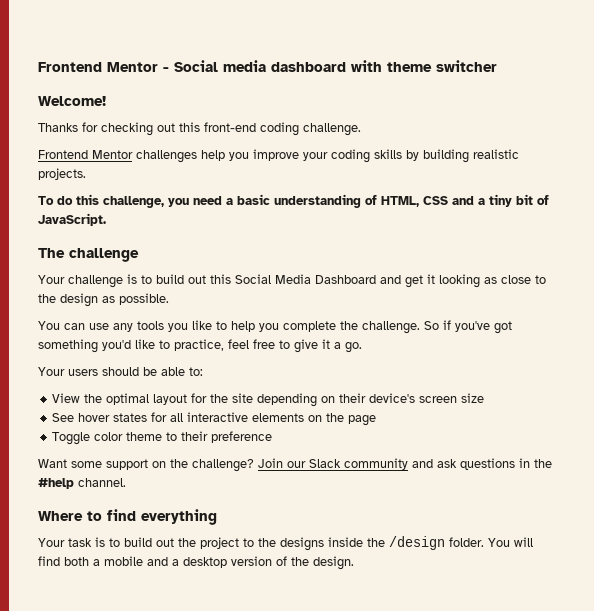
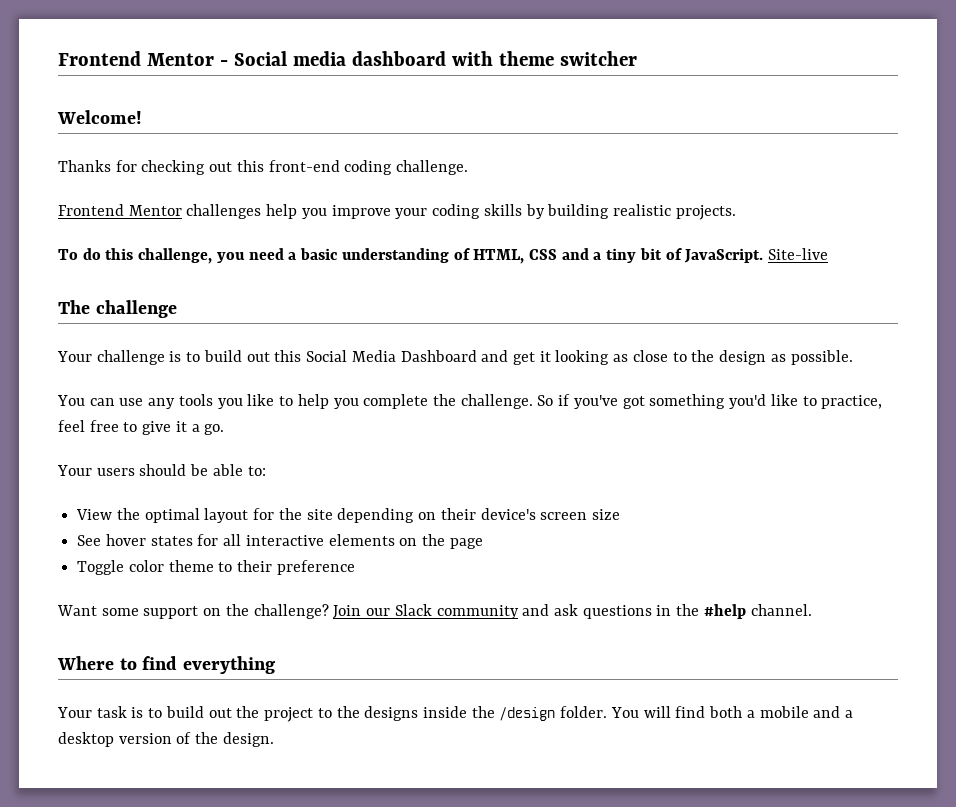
+ Site-live

